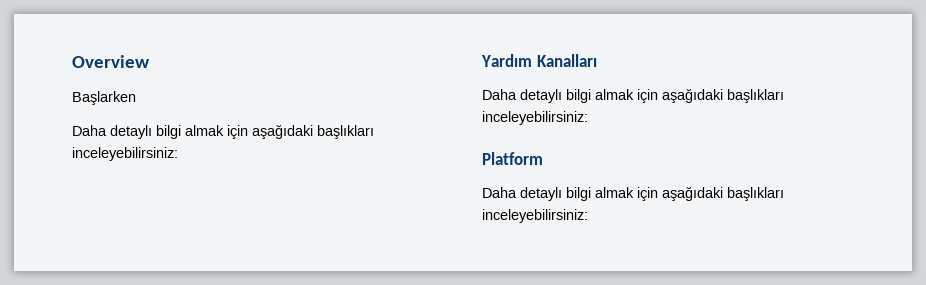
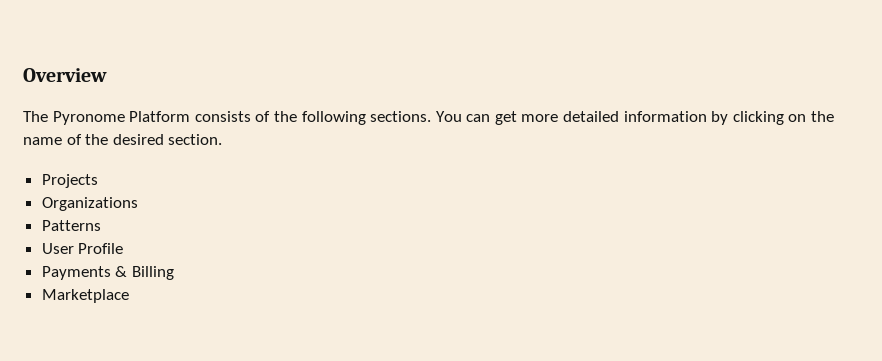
- Başlarken
- Daha detaylı bilgi almak için aşağıdaki başlıkları inceleyebilirsiniz:
- Yardım Kanalları
- Daha detaylı bilgi almak için aşağıdaki başlıkları inceleyebilirsiniz:
- Platform
- Daha detaylı bilgi almak için aşağıdaki başlıkları inceleyebilirsiniz:
+ The Pyronome Platform consists of the following sections. You can get more detailed information by clicking on the name of the desired section.
+ Projects
+ Organizations
+ Patterns
+ User Profile
+ Payments & Billing
+ Marketplace

